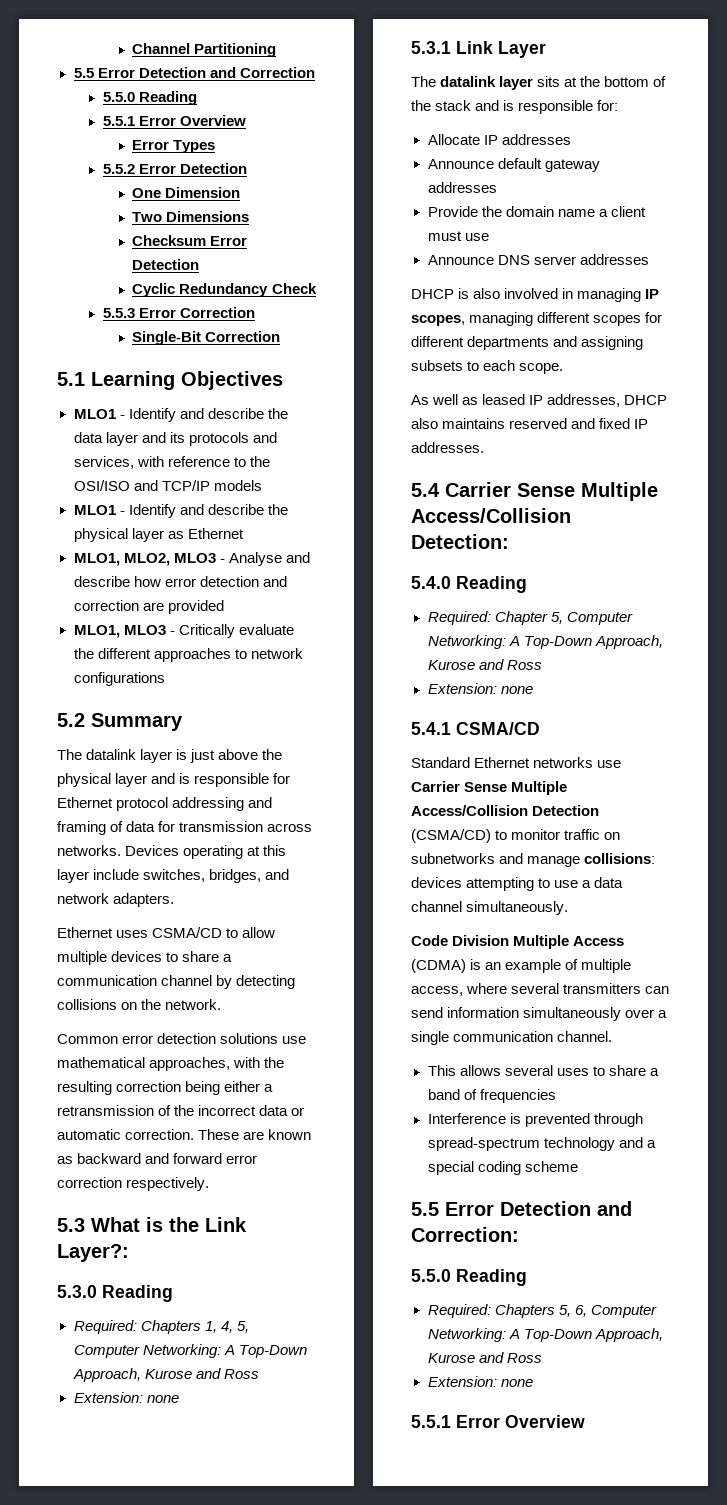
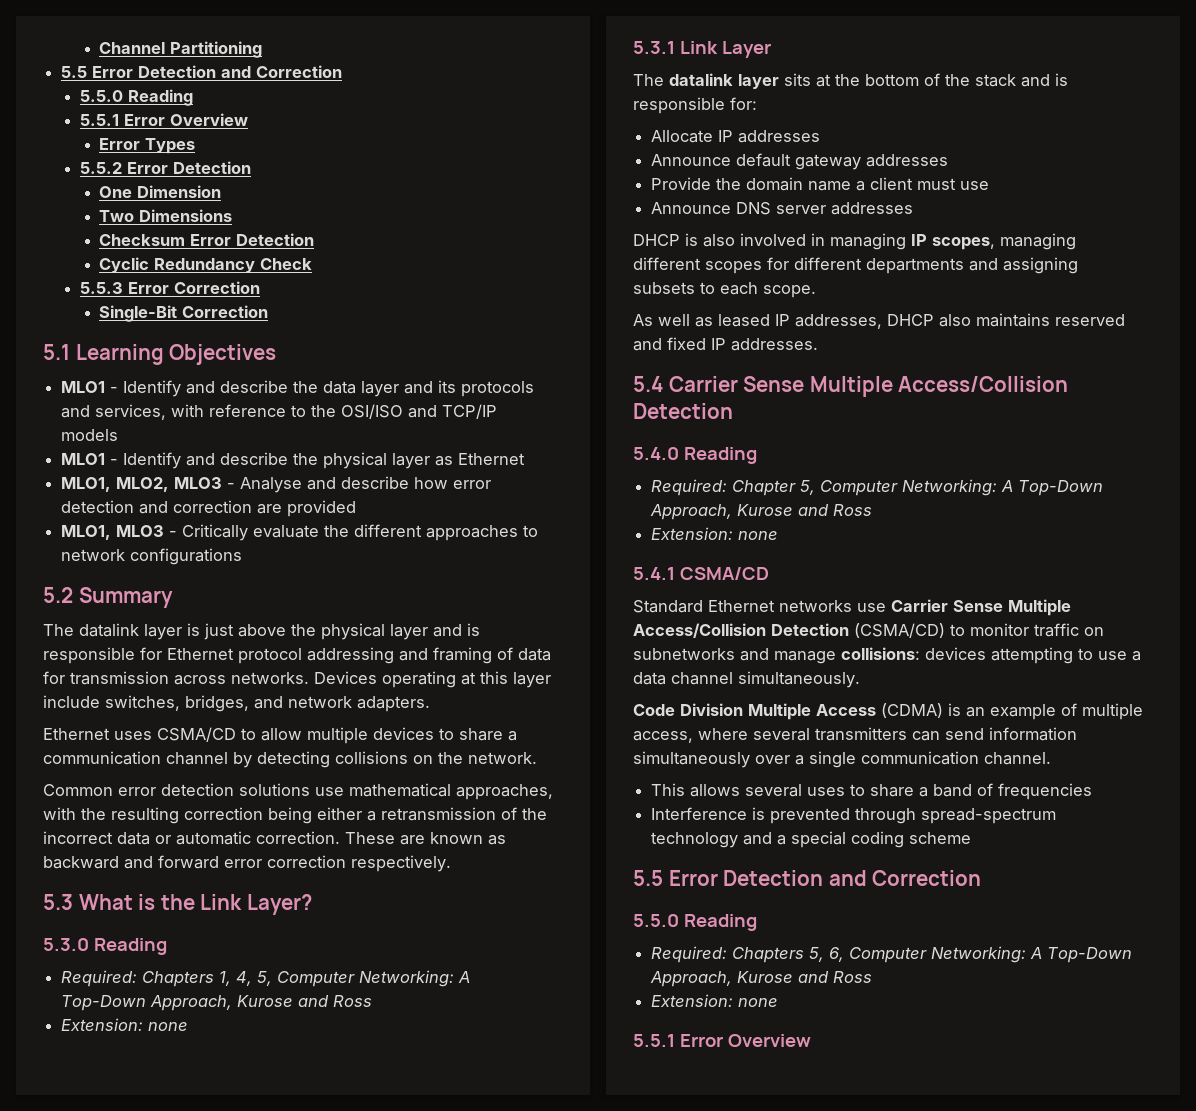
- 5.3 What is the Link Layer?:
+ 5.3 What is the Link Layer?
- 5.4 Carrier Sense Multiple Access/Collision Detection:
+ 5.4 Carrier Sense Multiple Access/Collision Detection
  Interference is prevented through spread-spectrum technology and a special coding scheme
- 5.5 Error Detection and Correction:
+ 5.5 Error Detection and Correction

